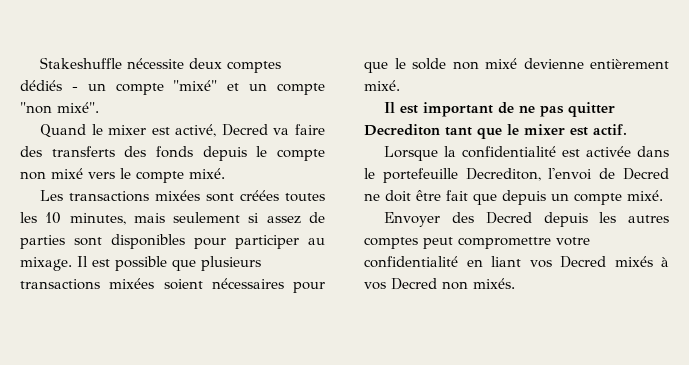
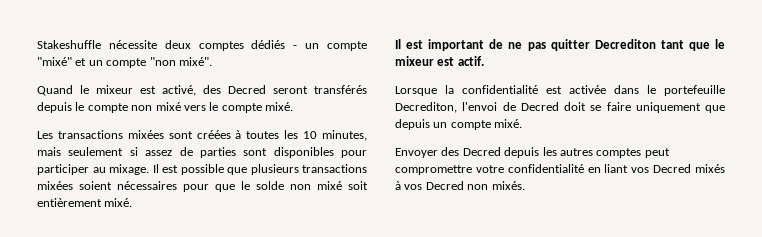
- Quand le mixer est activé, Decred va faire des transferts des fonds depuis le compte non mixé vers le compte mixé.
+ Quand le mixeur est activé, des Decred seront transférés depuis le compte non mixé vers le compte mixé.
- Les transactions mixées sont créées toutes les 10 minutes, mais seulement si assez de parties sont disponibles pour participer au mixage.
+ Les transactions mixées sont créées à toutes les 10 minutes, mais seulement si assez de parties sont disponibles pour participer au mixage.
- Il est possible que plusieurs transactions mixées soient nécessaires pour que le solde non mixé devienne entièrement mixé.
+ Il est possible que plusieurs transactions mixées soient nécessaires pour que le solde non mixé soit entièrement mixé.
- Il est important de ne pas quitter Decrediton tant que le mixer est actif.
+ Il est important de ne pas quitter Decrediton tant que le mixeur est actif.
- Lorsque la confidentialité est activée dans le portefeuille Decrediton, l'envoi de Decred ne doit être fait que depuis un compte mixé.
+ Lorsque la confidentialité est activée dans le portefeuille Decrediton, l'envoi de Decred doit se faire uniquement que depuis un compte mixé.

